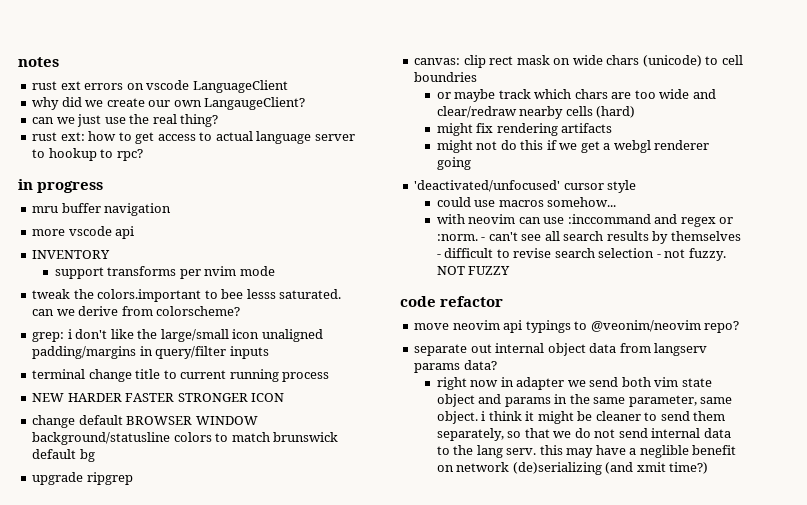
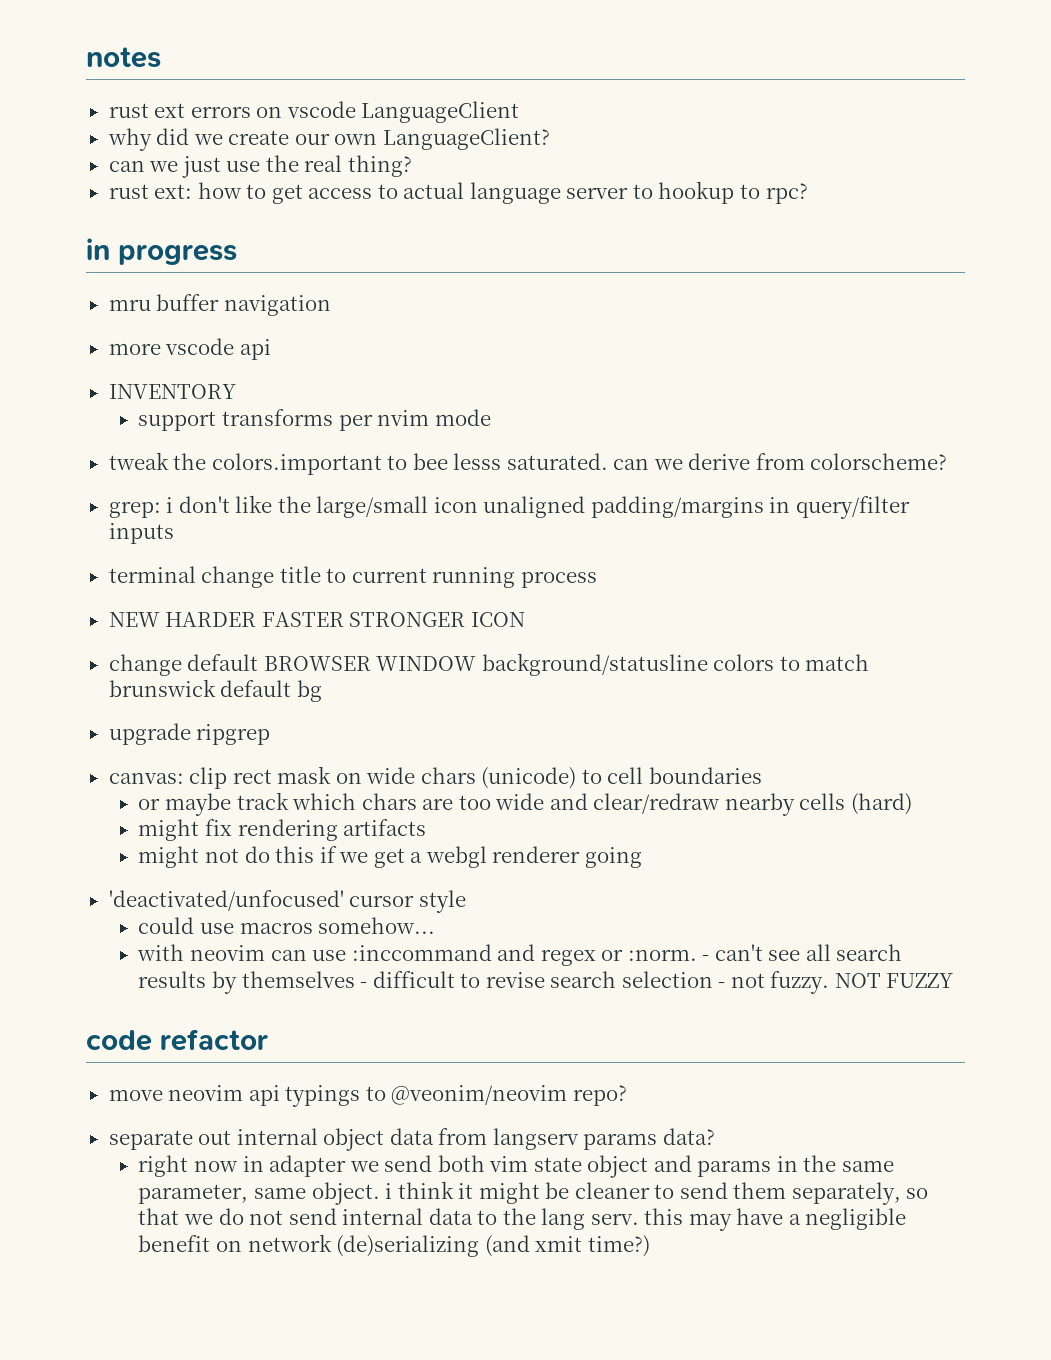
- why did we create our own LangaugeClient?
+ why did we create our own LanguageClient?
- canvas: clip rect mask on wide chars (unicode) to cell boundries
+ canvas: clip rect mask on wide chars (unicode) to cell boundaries
- right now in adapter we send both vim state object and params in the same parameter, same object. i think it might be cleaner to send them separately, so that we do not send internal data to the lang serv. this may have a neglible benefit on network (de)serializing (and xmit time?)
+ right now in adapter we send both vim state object and params in the same parameter, same object. i think it might be cleaner to send them separately, so that we do not send internal data to the lang serv. this may have a negligible benefit on network (de)serializing (and xmit time?)

